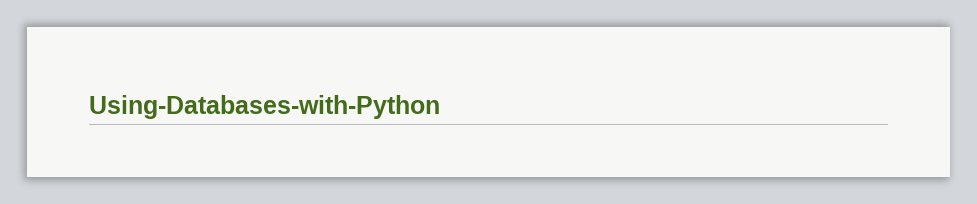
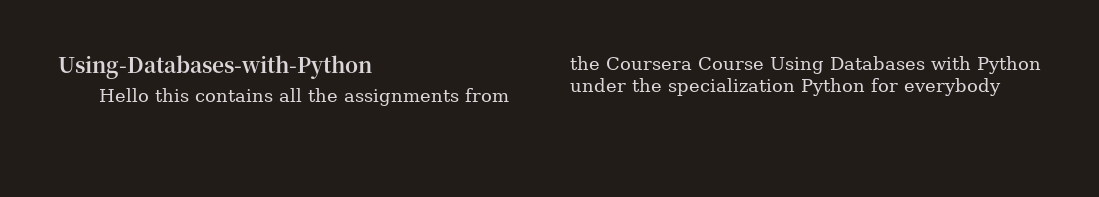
+ Hello this contains all the assignments from the Coursera Course Using Databases with Python under the specialization Python for everybody

